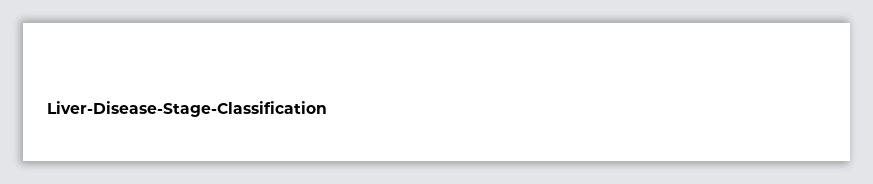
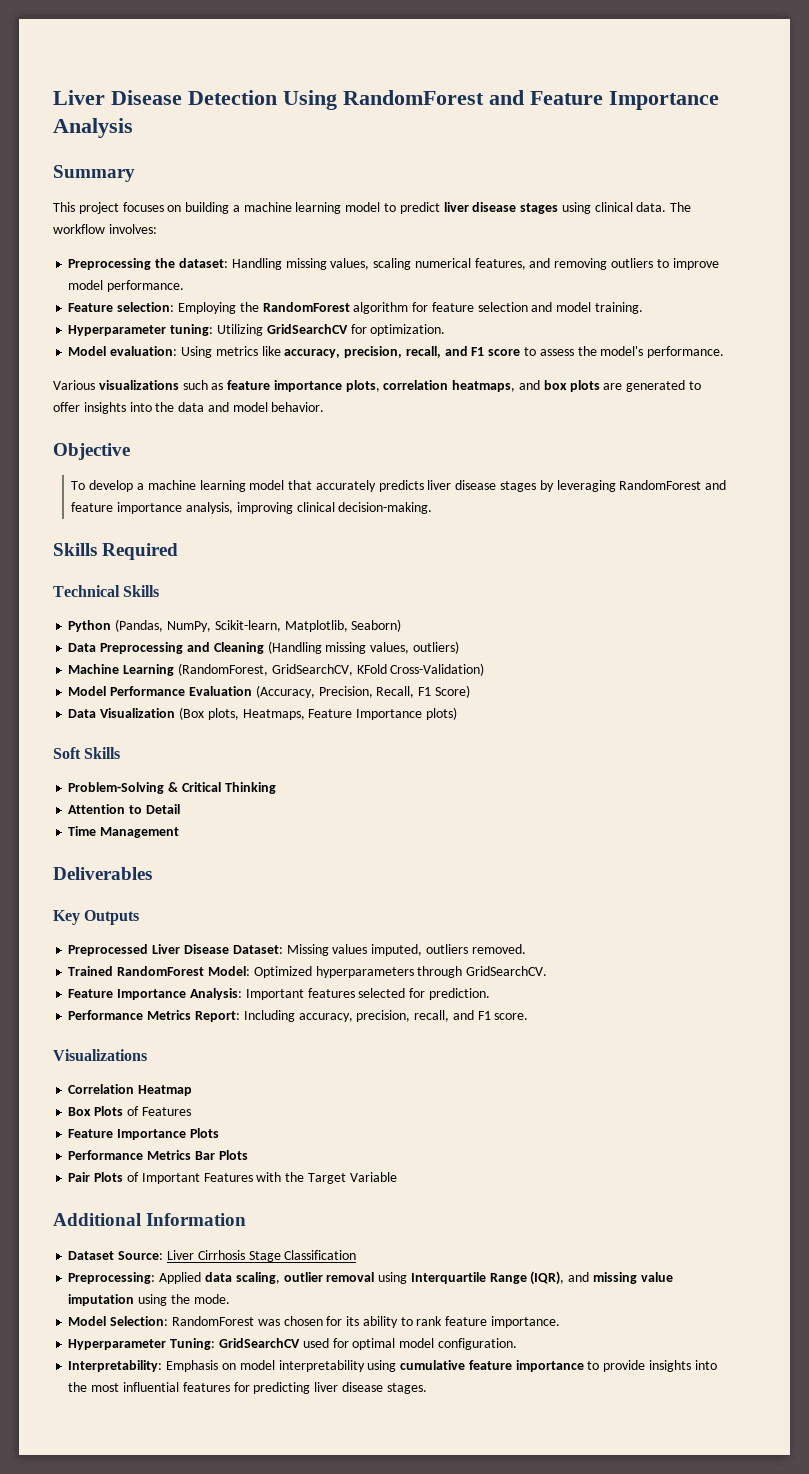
- Liver-Disease-Stage-Classification
+ Liver Disease Detection Using RandomForest and Feature Importance Analysis
+ Summary
+ This project focuses on building a machine learning model to predict liver disease stages using clinical data. The workflow involves:
+ Preprocessing the dataset: Handling missing values, scaling numerical features, and removing outliers to improve model performance.
+ Feature selection: Employing the RandomForest algorithm for feature selection and model training.
+ Hyperparameter tuning: Utilizing GridSearchCV for optimization.
+ Model evaluation: Using metrics like accuracy, precision, recall, and F1 score to assess the model's performance.
+ Various visualizations such as feature importance plots, correlation heatmaps, and box plots are generated to offer insights into the data and model behavior.
+ Objective
+ To develop a machine learning model that accurately predicts liver disease stages by leveraging RandomForest and feature importance analysis, improving clinical decision-making.
+ Skills Required
+ Technical Skills
+ Python (Pandas, NumPy, Scikit-learn, Matplotlib, Seaborn)
+ Data Preprocessing and Cleaning (Handling missing values, outliers)
+ Machine Learning (RandomForest, GridSearchCV, KFold Cross-Validation)
+ Model Performance Evaluation (Accuracy, Precision, Recall, F1 Score)
+ Data Visualization (Box plots, Heatmaps, Feature Importance plots)
+ Soft Skills
+ Problem-Solving & Critical Thinking
+ Attention to Detail
+ Time Management
+ Deliverables
+ Key Outputs
+ Preprocessed Liver Disease Dataset: Missing values imputed, outliers removed.
+ Trained RandomForest Model: Optimized hyperparameters through GridSearchCV.
+ Feature Importance Analysis: Important features selected for prediction.
+ Performance Metrics Report: Including accuracy, precision, recall, and F1 score.
+ Visualizations
+ Correlation Heatmap
+ Box Plots of Features
+ Feature Importance Plots
+ Performance Metrics Bar Plots
+ Pair Plots of Important Features with the Target Variable
+ Additional Information
+ Dataset Source: Liver Cirrhosis Stage Classification
+ Preprocessing: Applied data scaling, outlier removal using Interquartile Range (IQR), and missing value imputation using the mode.
+ Model Selection: RandomForest was chosen for its ability to rank feature importance.
+ Hyperparameter Tuning: GridSearchCV used for optimal model configuration.
+ Interpretability: Emphasis on model interpretability using cumulative feature importance to provide insights into the most influential features for predicting liver disease stages.

